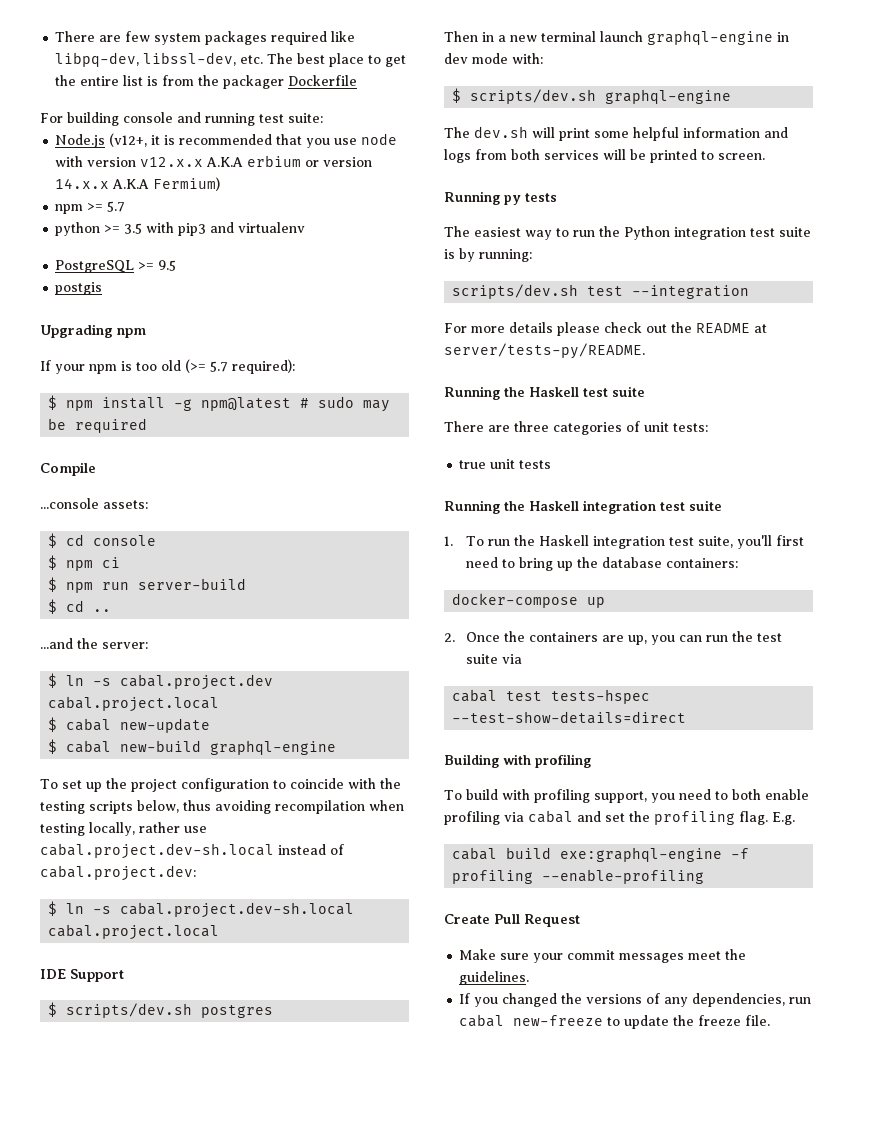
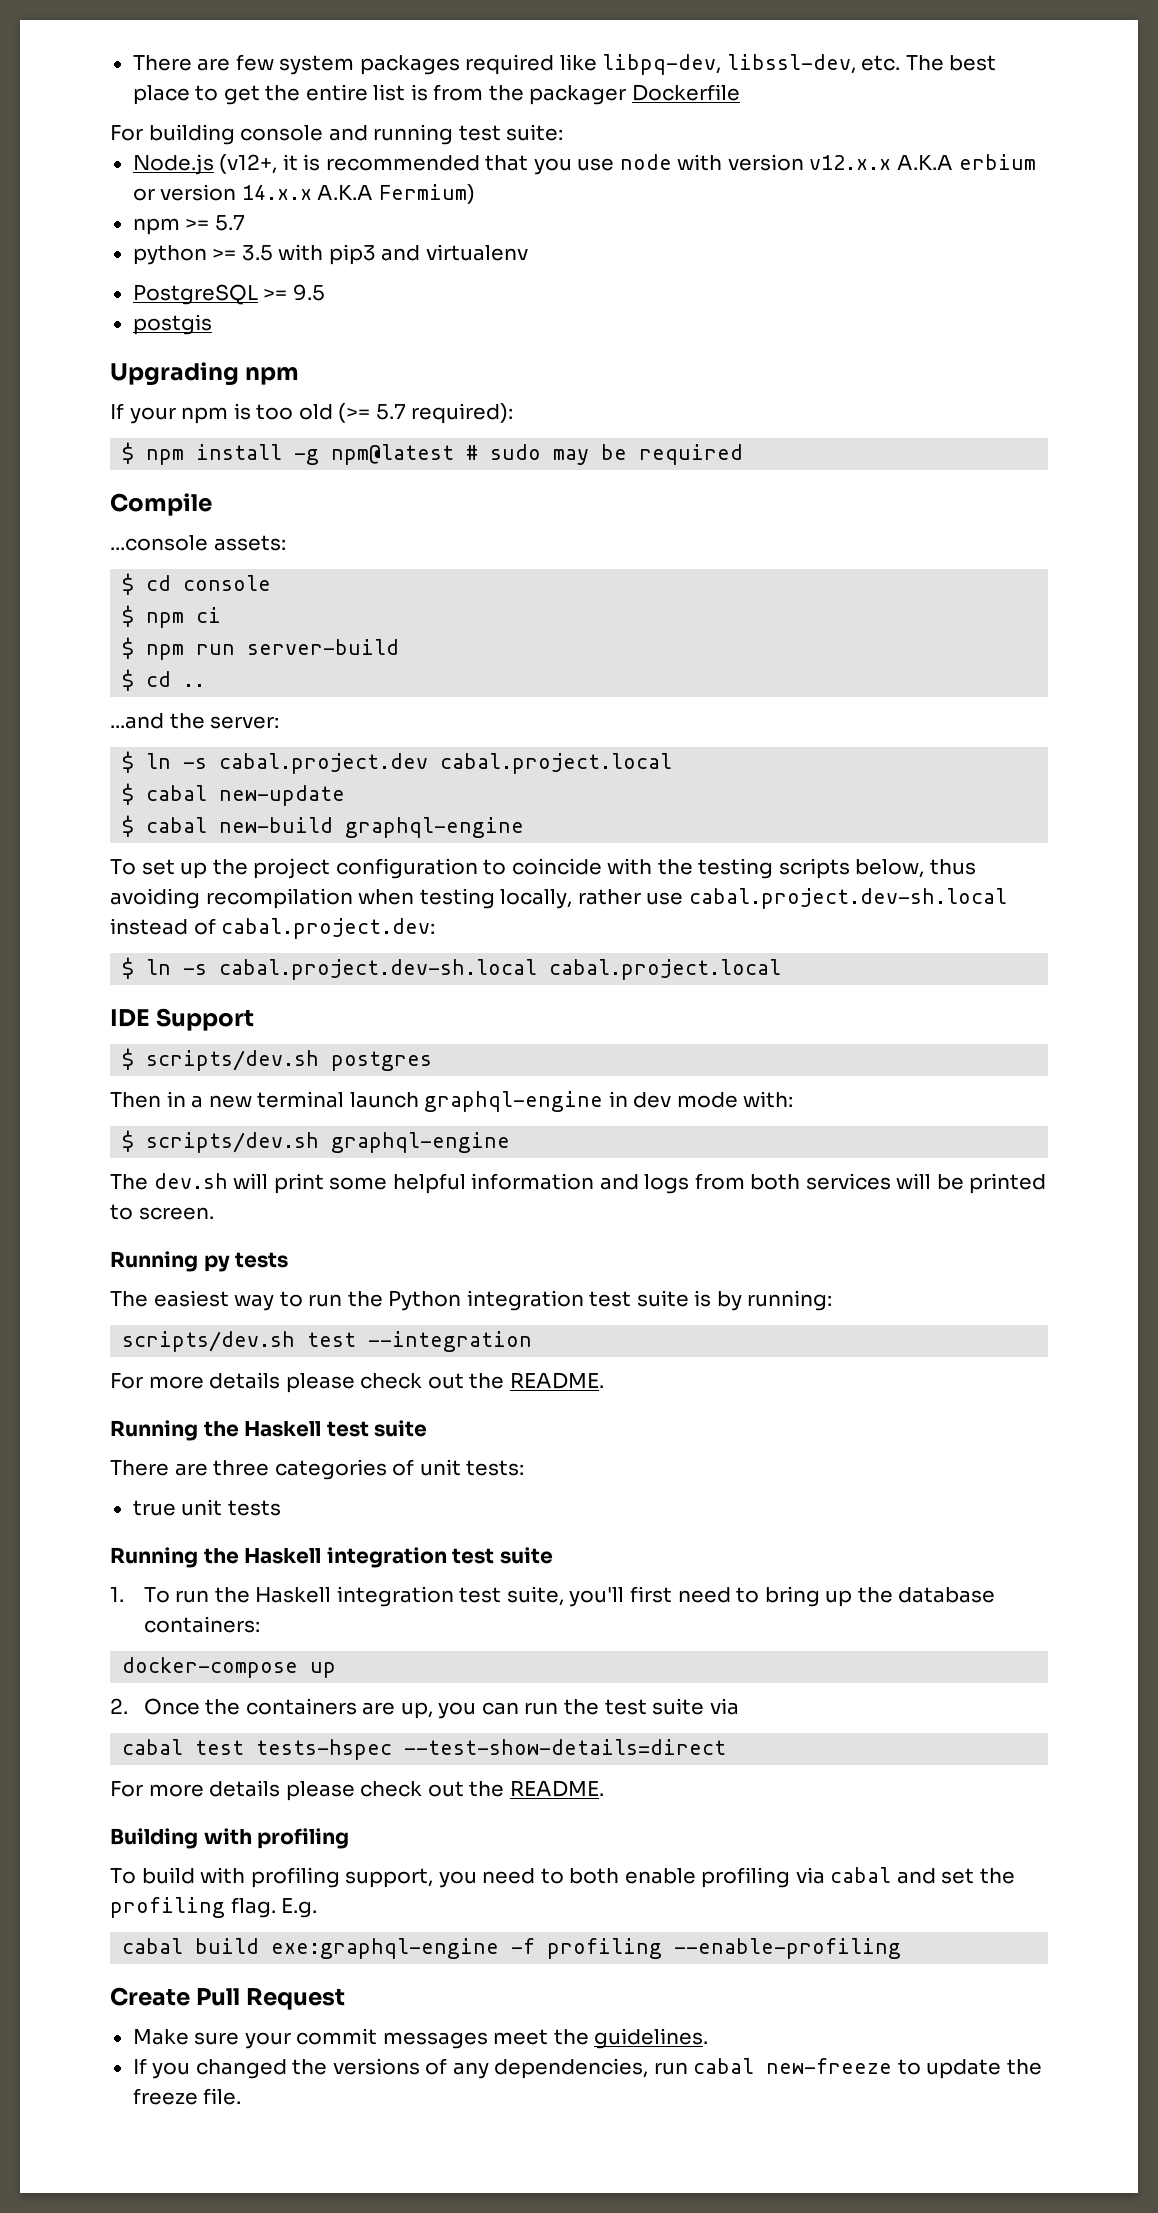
  scripts/dev.sh test --integration
- For more details please check out the README at server/tests-py/README.
+ For more details please check out the README.
  cabal test tests-hspec --test-show-details=direct
+ For more details please check out the README.

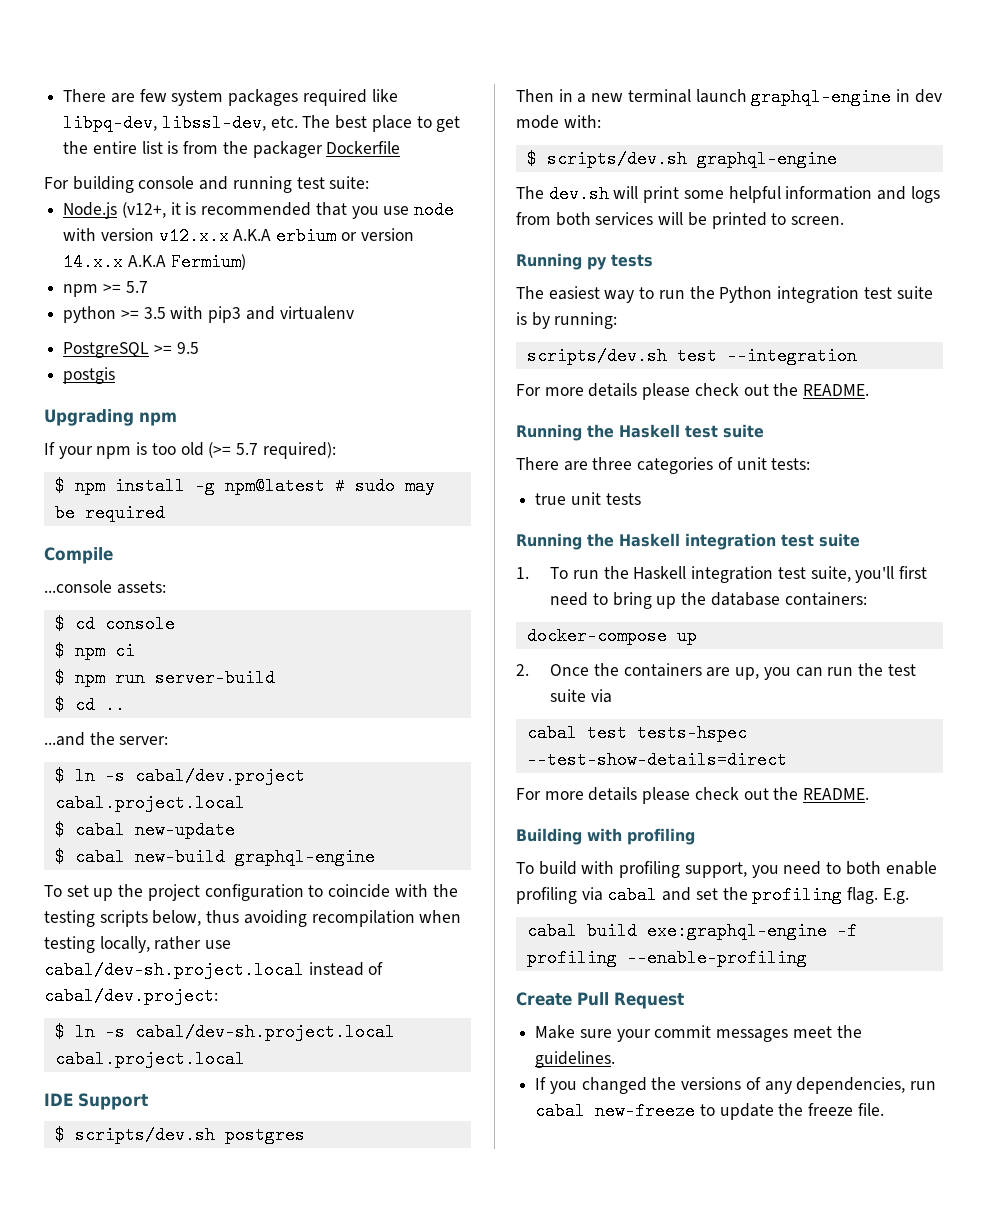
- $ ln -s cabal.project.dev cabal.project.local
+ $ ln -s cabal/dev.project cabal.project.local
- To set up the project configuration to coincide with the testing scripts below, thus avoiding recompilation when testing locally, rather use cabal.project.dev-sh.local instead of cabal.project.dev:
- $ ln -s cabal.project.dev-sh.local cabal.project.local
+ To set up the project configuration to coincide with the testing scripts below, thus avoiding recompilation when testing locally, rather use cabal/dev-sh.project.local instead of cabal/dev.project:
+ $ ln -s cabal/dev-sh.project.local cabal.project.local

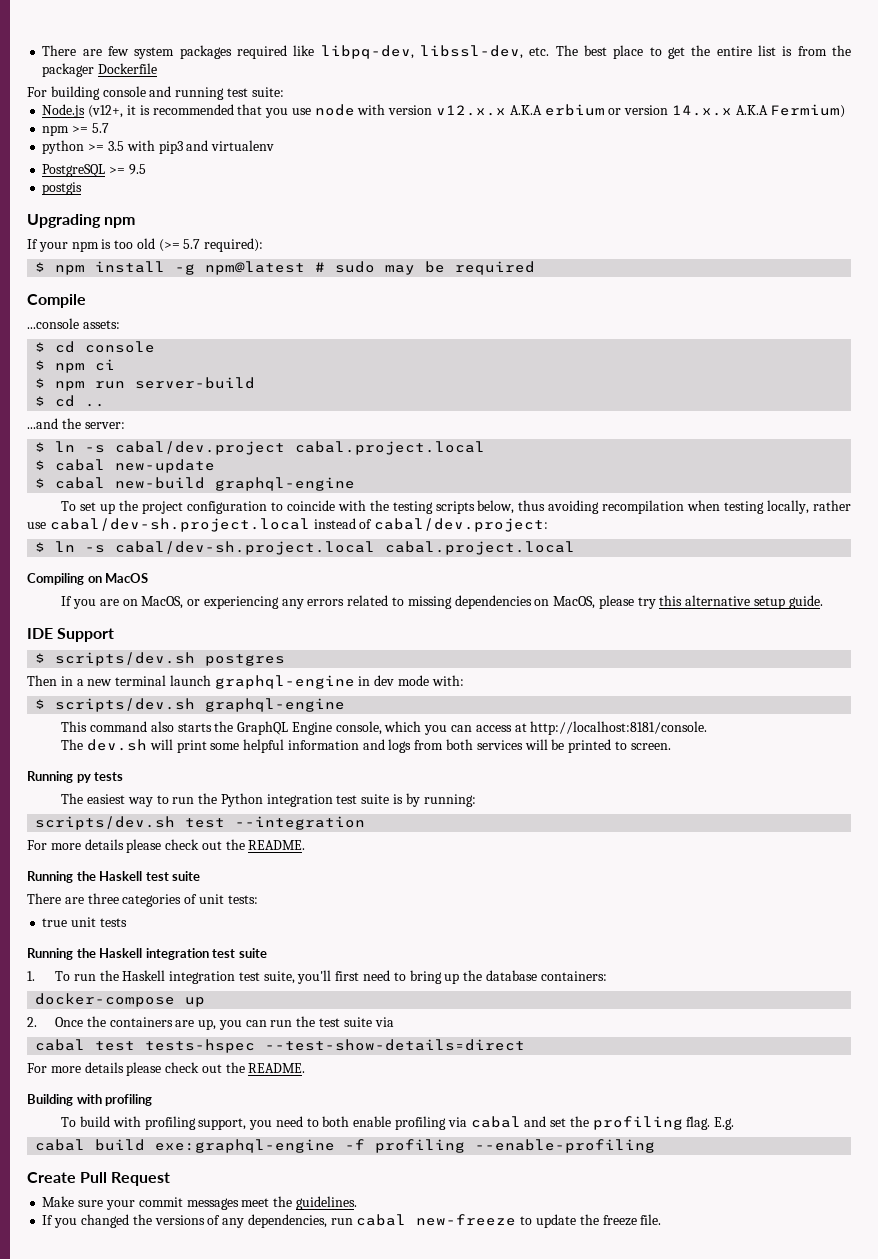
+ Compiling on MacOS
+ If you are on MacOS, or experiencing any errors related to missing dependencies on MacOS, please try this alternative setup guide.
+ This command also starts the GraphQL Engine console, which you can access at http://localhost:8181/console.

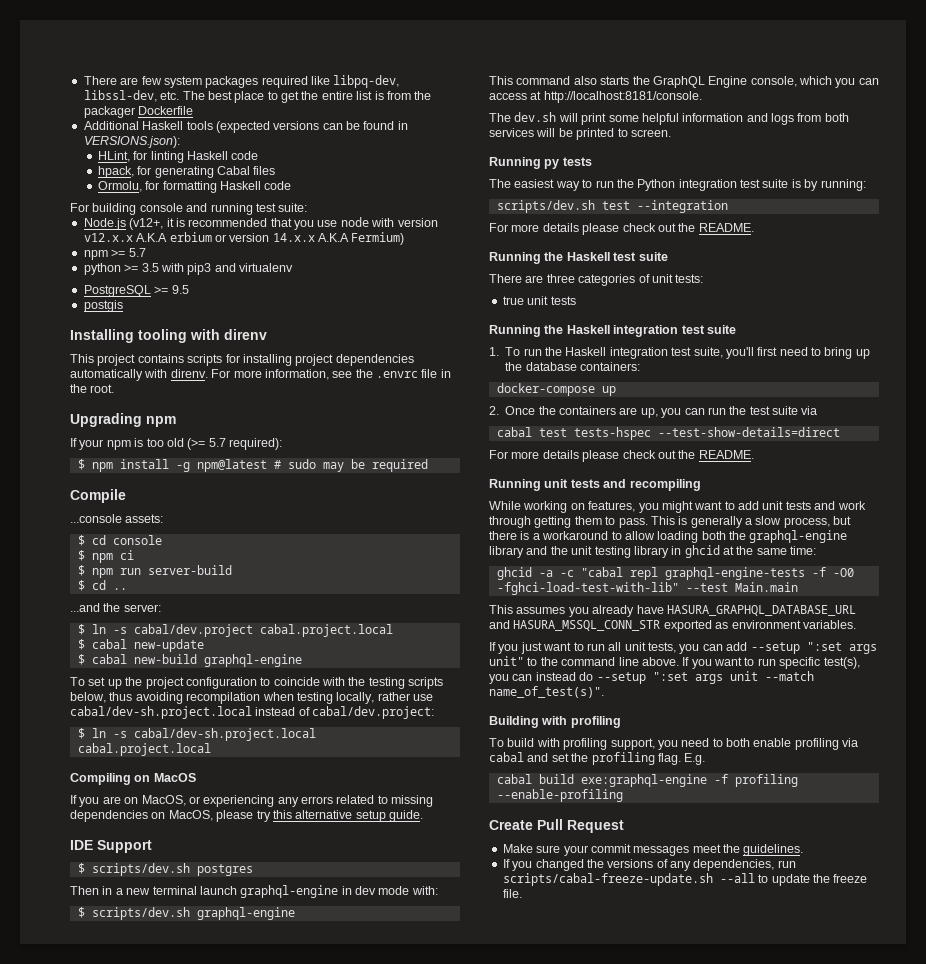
+ Additional Haskell tools (expected versions can be found in VERSIONS.json):
+ HLint, for linting Haskell code
+ hpack, for generating Cabal files
+ Ormolu, for formatting Haskell code
+ Installing tooling with direnv
+ This project contains scripts for installing project dependencies automatically with direnv. For more information, see the .envrc file in the root.
+ Running unit tests and recompiling
+ While working on features, you might want to add unit tests and work through getting them to pass. This is generally a slow process, but there is a workaround to allow loading both the graphql-engine library and the unit testing library in ghcid at the same time:
+ ghcid -a -c "cabal repl graphql-engine-tests -f -O0 -fghci-load-test-with-lib" --test Main.main
+ This assumes you already have HASURA_GRAPHQL_DATABASE_URL and HASURA_MSSQL_CONN_STR exported as environment variables.
+ If you just want to run all unit tests, you can add --setup ":set args unit" to the command line above. If you want to run specific test(s), you can instead do --setup ":set args unit --match name_of_test(s)".
- If you changed the versions of any dependencies, run cabal new-freeze to update the freeze file.
+ If you changed the versions of any dependencies, run scripts/cabal-freeze-update.sh --all to update the freeze file.

